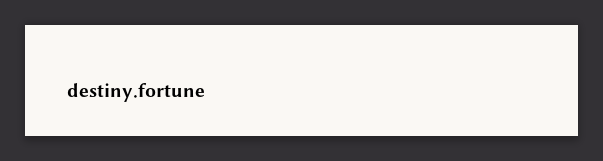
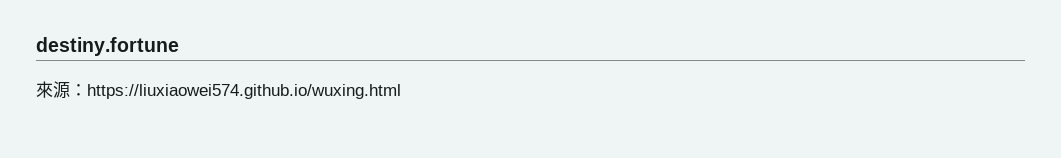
+ 來源：https://liuxiaowei574.github.io/wuxing.html

